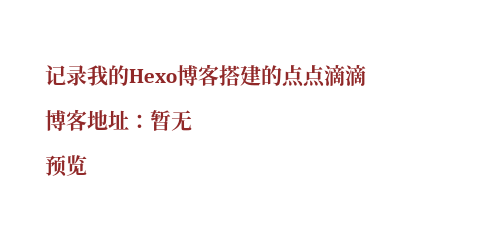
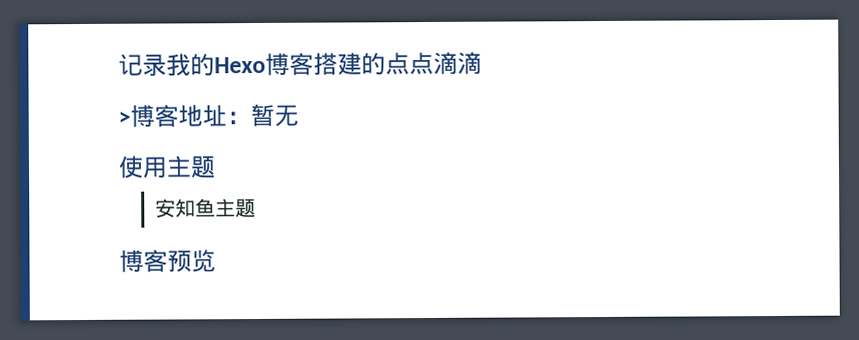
- 博客地址：暂无
+ >博客地址：暂无
- 预览
+ 使用主题
+ 安知鱼主题
+ 博客预览

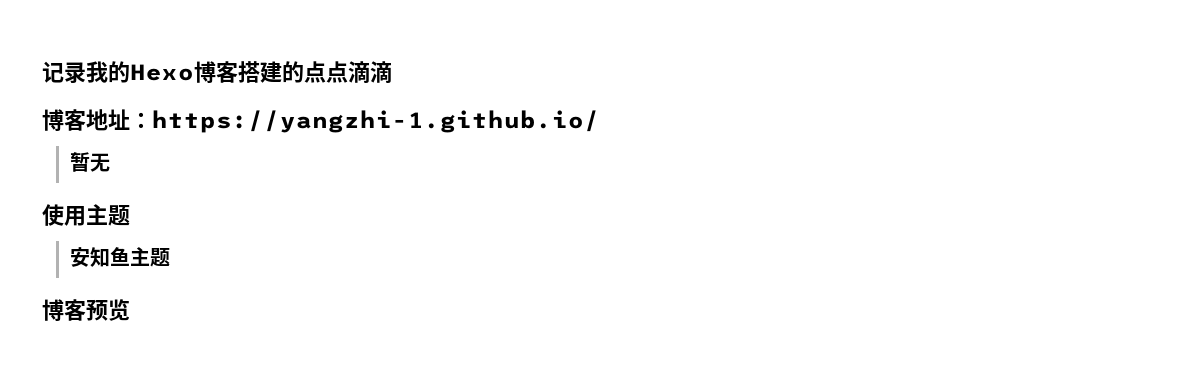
- >博客地址：暂无
+ 博客地址：https://yangzhi-1.github.io/
+ 暂无

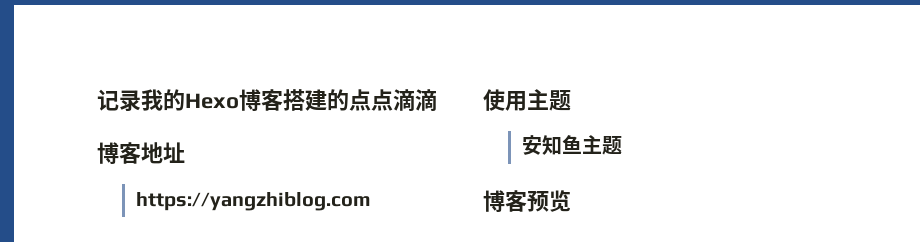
- 博客地址：https://yangzhi-1.github.io/
- 暂无
+ 博客地址
+ https://yangzhiblog.com

